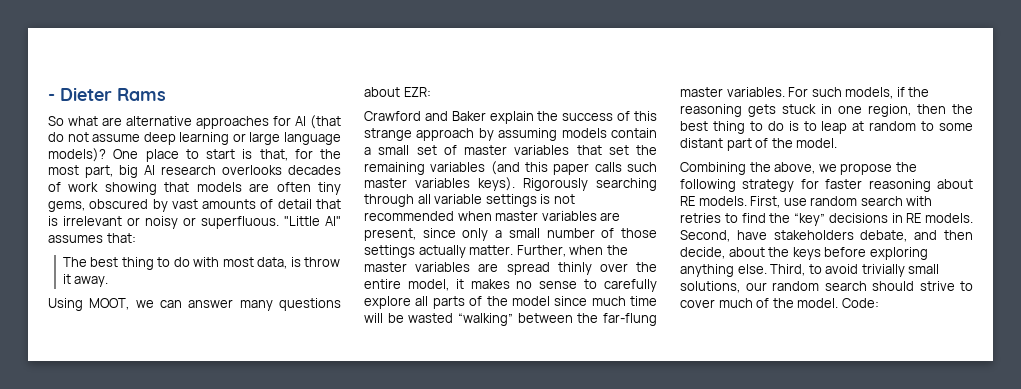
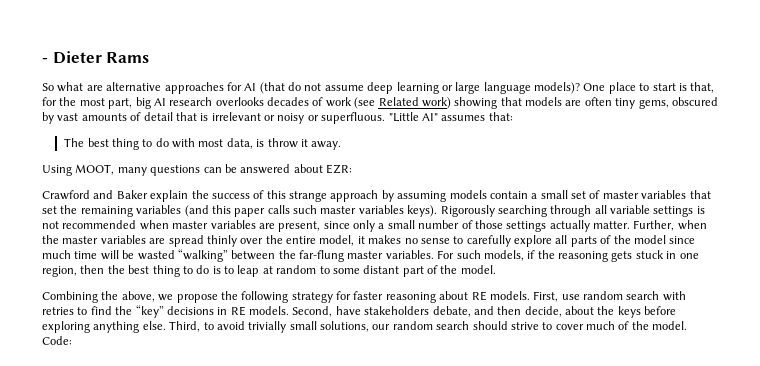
- One place to start is that, for the most part, big AI research overlooks decades of work showing that models are often tiny gems, obscured by vast amounts of detail that is irrelevant or noisy or superfluous.
+ One place to start is that, for the most part, big AI research overlooks decades of work (see Related work) showing that models are often tiny gems, obscured by vast amounts of detail that is irrelevant or noisy or superfluous.
- Using MOOT, we can answer many questions about EZR:
+ Using MOOT, many questions can be answered about EZR:

